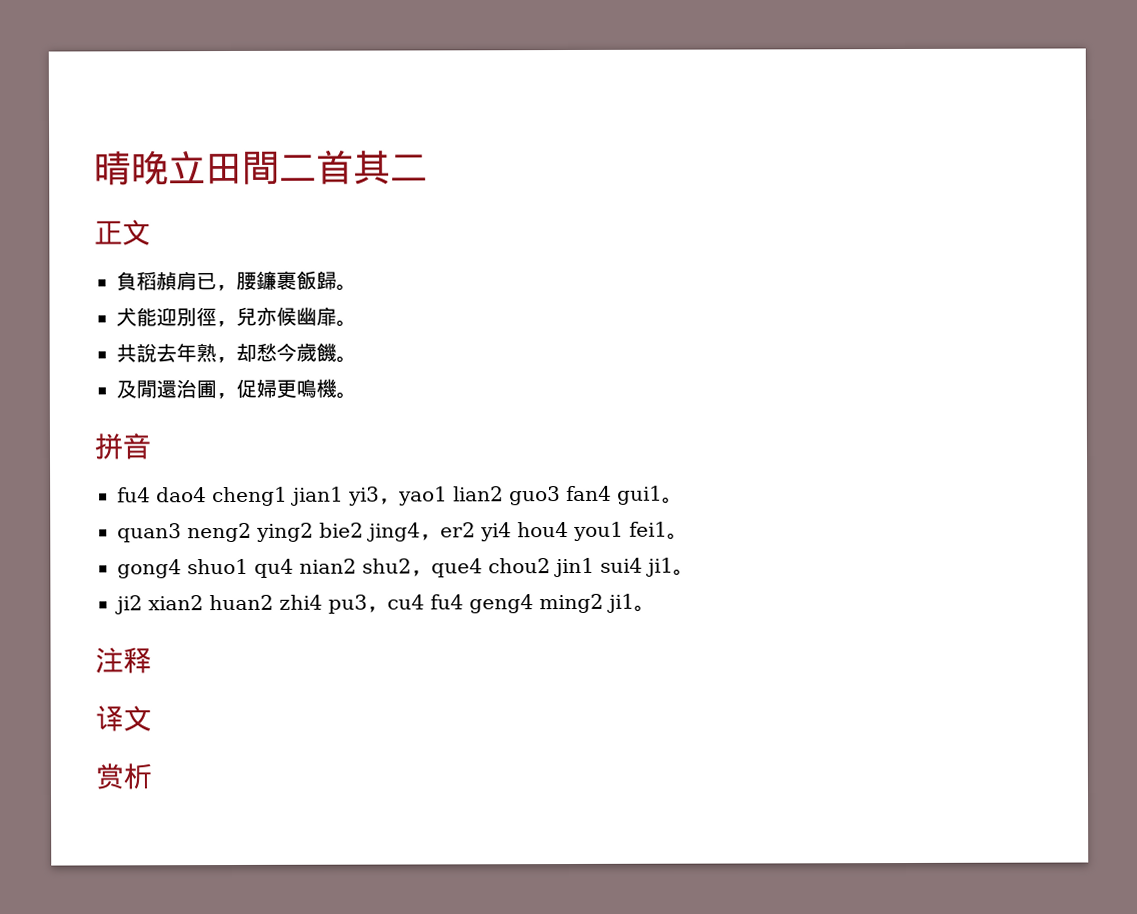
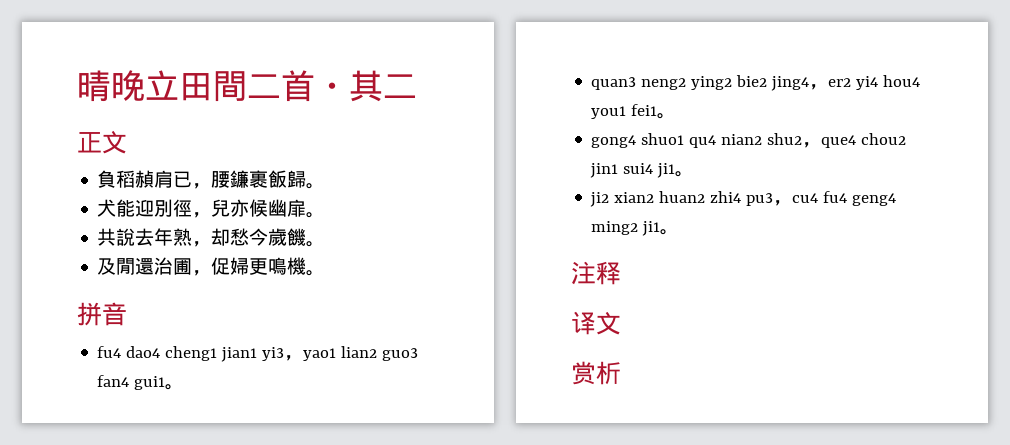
- 晴晚立田間二首其二
+ 晴晚立田間二首・其二

